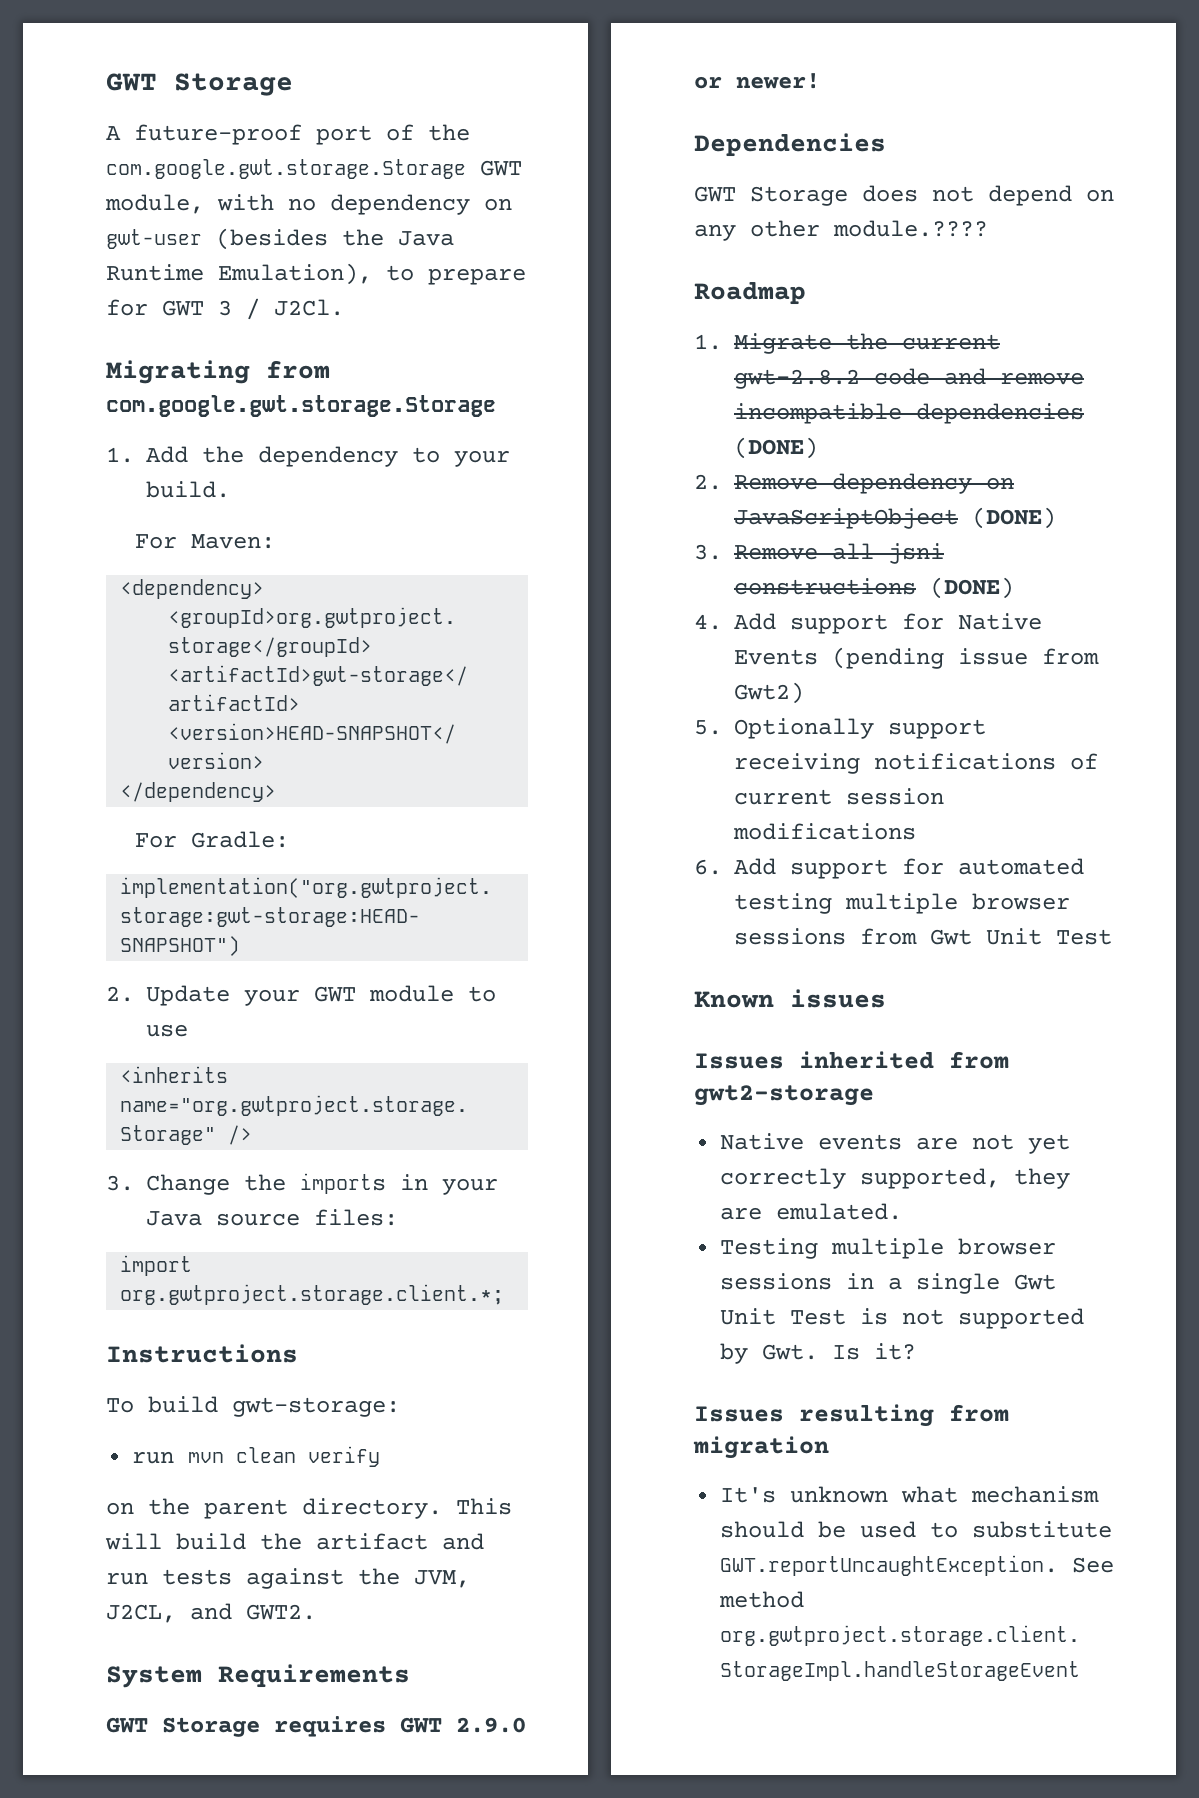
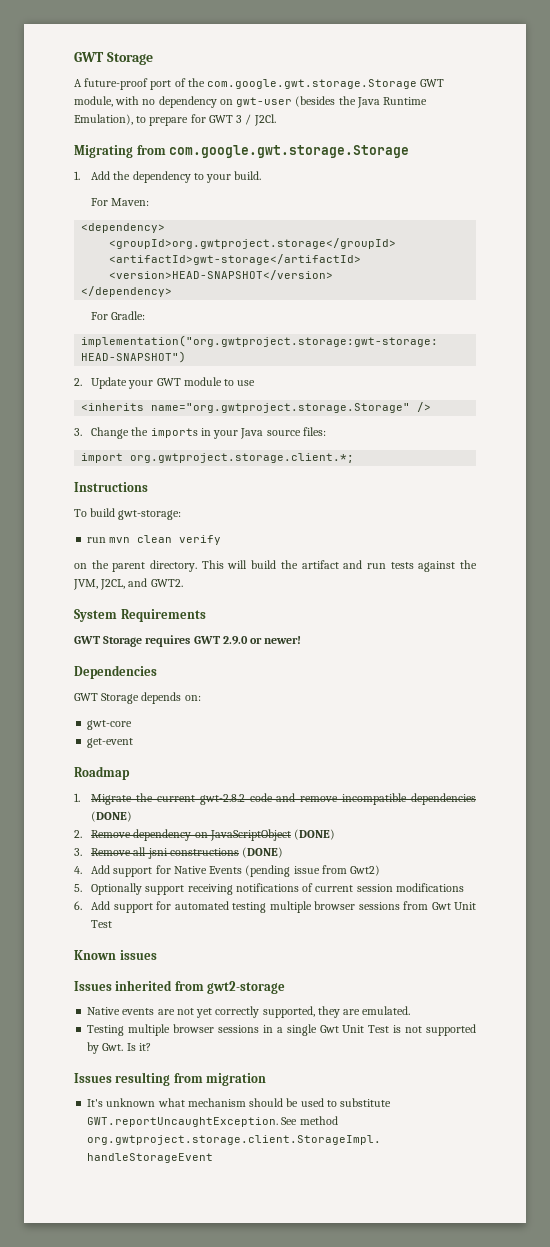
- GWT Storage does not depend on any other module.????
+ GWT Storage depends on:
+ gwt-core
+ get-event

